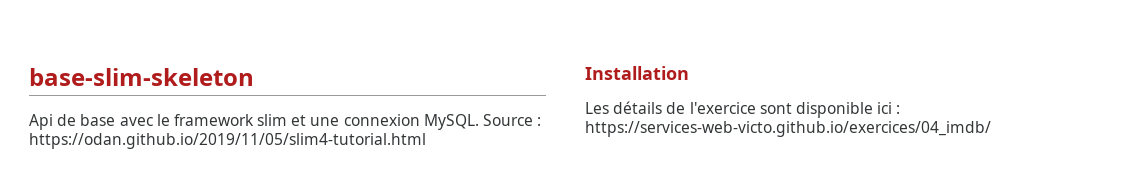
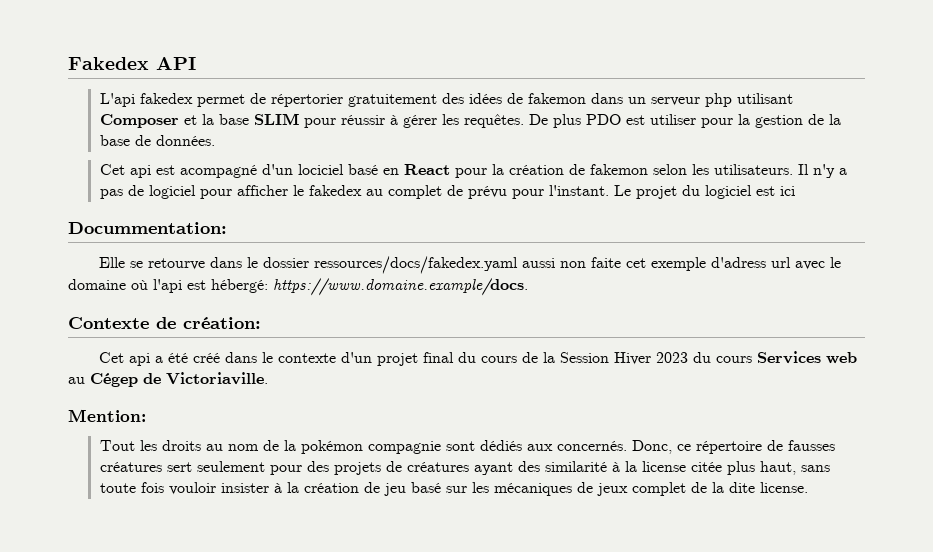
- base-slim-skeleton
- Api de base avec le framework slim et une connexion MySQL. Source : https://odan.github.io/2019/11/05/slim4-tutorial.html
- Installation
- Les détails de l'exercice sont disponible ici : https://services-web-victo.github.io/exercices/04_imdb/
+ Fakedex API
+ L'api fakedex permet de répertorier gratuitement des idées de fakemon dans un serveur php utilisant Composer et la base SLIM pour réussir à gérer les requêtes. De plus PDO est utiliser pour la gestion de la base de données.
+ Cet api est acompagné d'un lociciel basé en React pour la création de fakemon selon les utilisateurs. Il n'y a pas de logiciel pour afficher le fakedex au complet de prévu pour l'instant. Le projet du logiciel est ici
+ Docummentation:
+ Elle se retourve dans le dossier ressources/docs/fakedex.yaml aussi non faite cet exemple d'adress url avec le domaine où l'api est hébergé: https://www.domaine.example/docs.
+ Contexte de création:
+ Cet api a été créé dans le contexte d'un projet final du cours de la Session Hiver 2023 du cours Services web au Cégep de Victoriaville.
+ Mention:
+ Tout les droits au nom de la pokémon compagnie sont dédiés aux concernés. Donc, ce répertoire de fausses créatures sert seulement pour des projets de créatures ayant des similarité à la license citée plus haut, sans toute fois vouloir insister à la création de jeu basé sur les mécaniques de jeux complet de la dite license.

